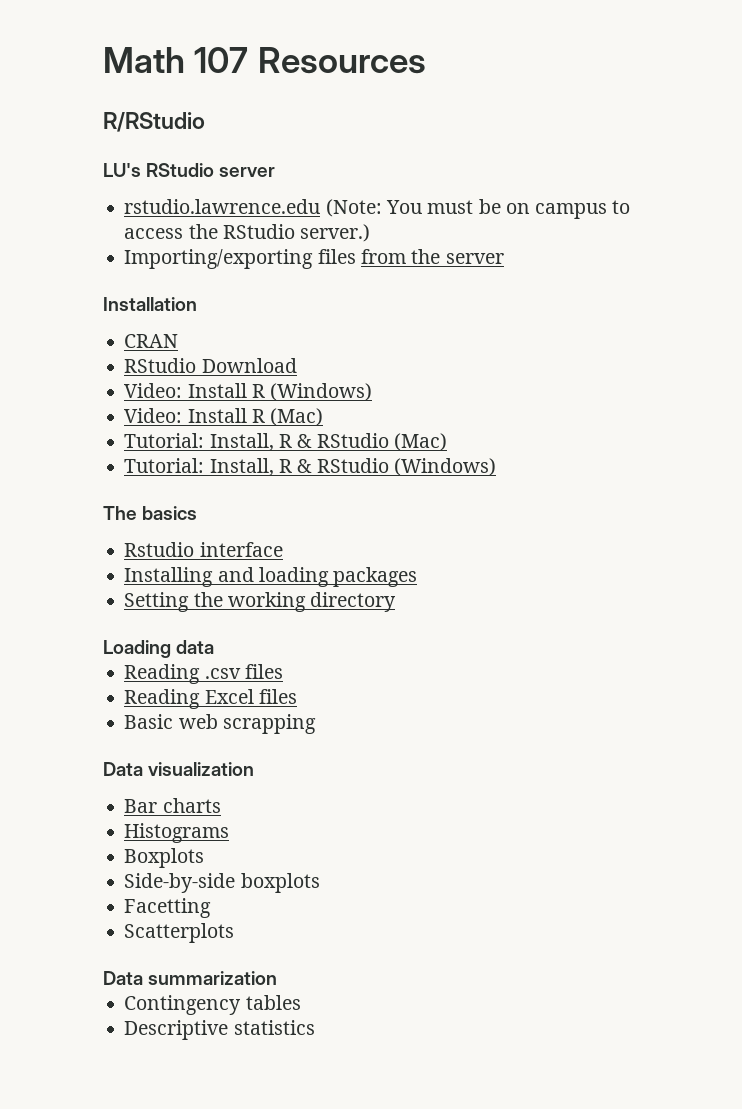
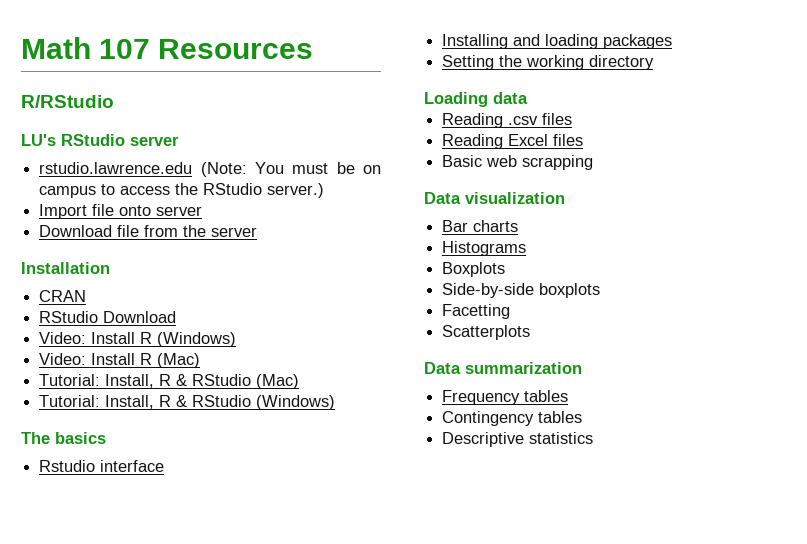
- Importing/exporting files from the server
+ Import file onto server
+ Download file from the server
+ Frequency tables

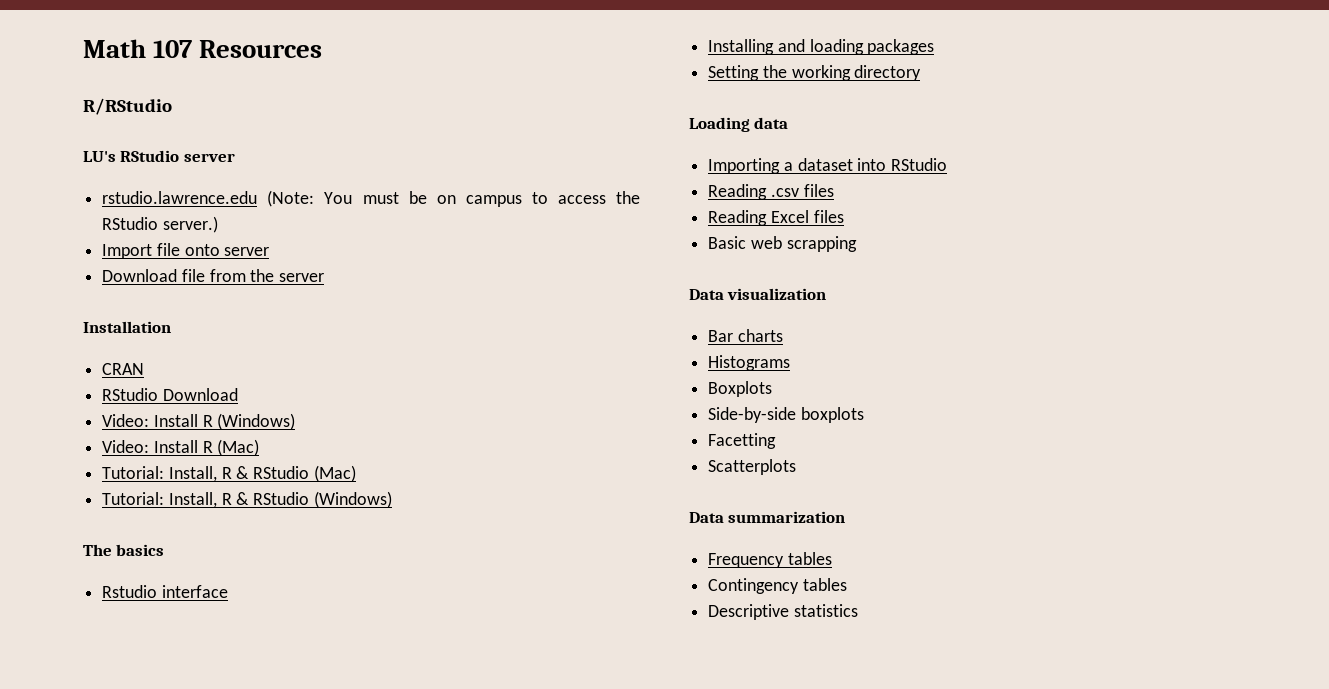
+ Importing a dataset into RStudio

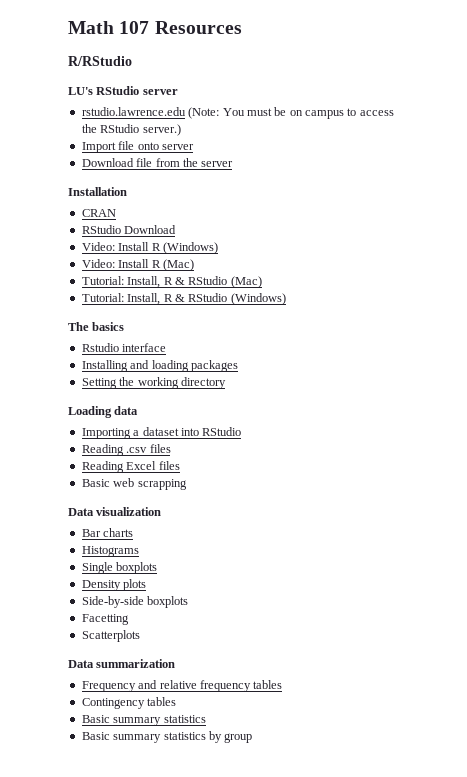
- Boxplots
+ Single boxplots
+ Density plots
- Frequency tables
+ Frequency and relative frequency tables
  Contingency tables
- Descriptive statistics
+ Basic summary statistics
+ Basic summary statistics by group

